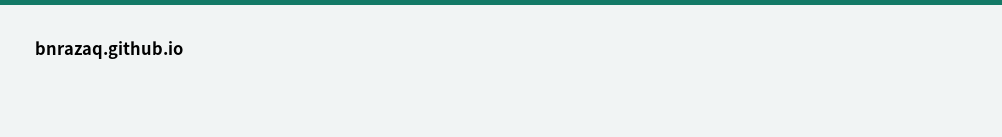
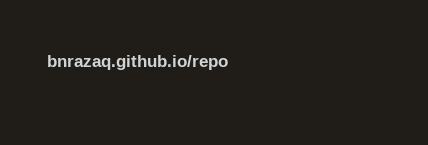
- bnrazaq.github.io
+ bnrazaq.github.io/repo

